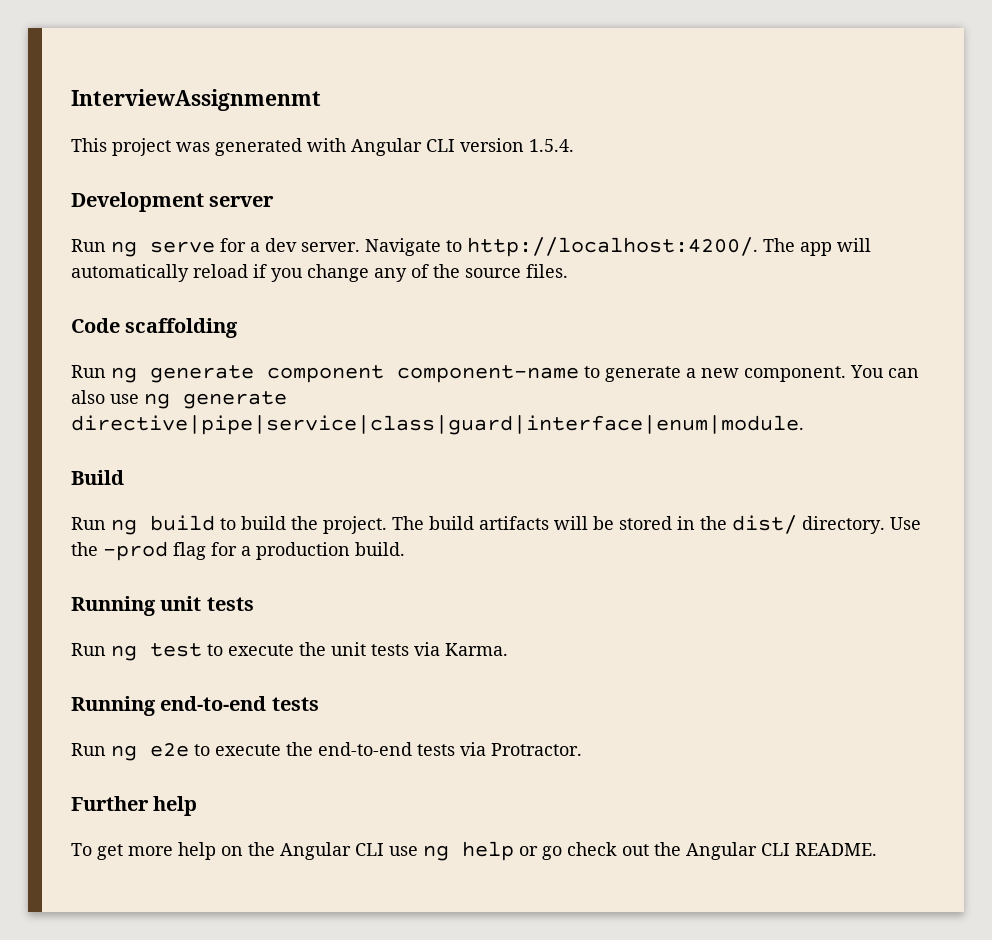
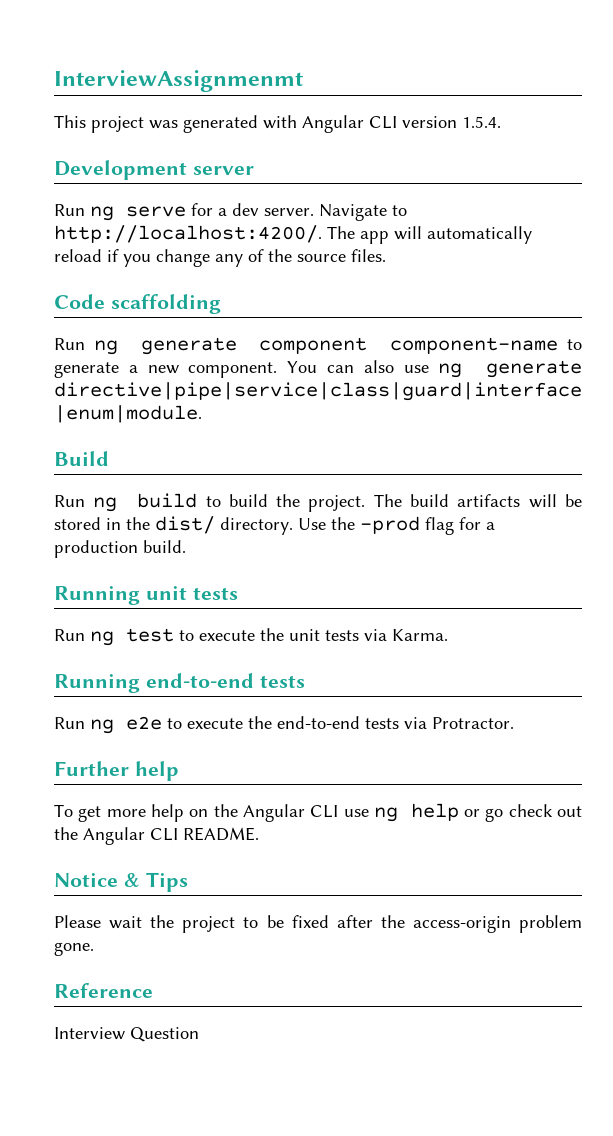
+ Notice & Tips
+ Please wait the project to be fixed after the access-origin problem gone.
+ Reference
+ Interview Question

